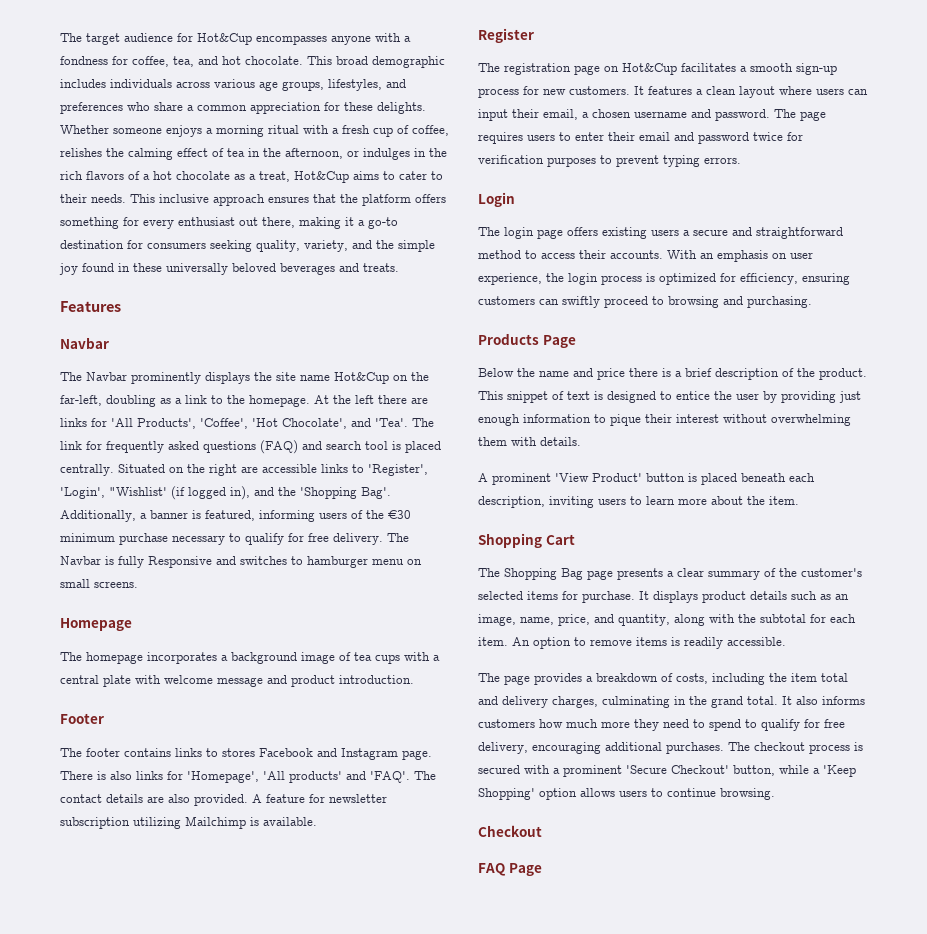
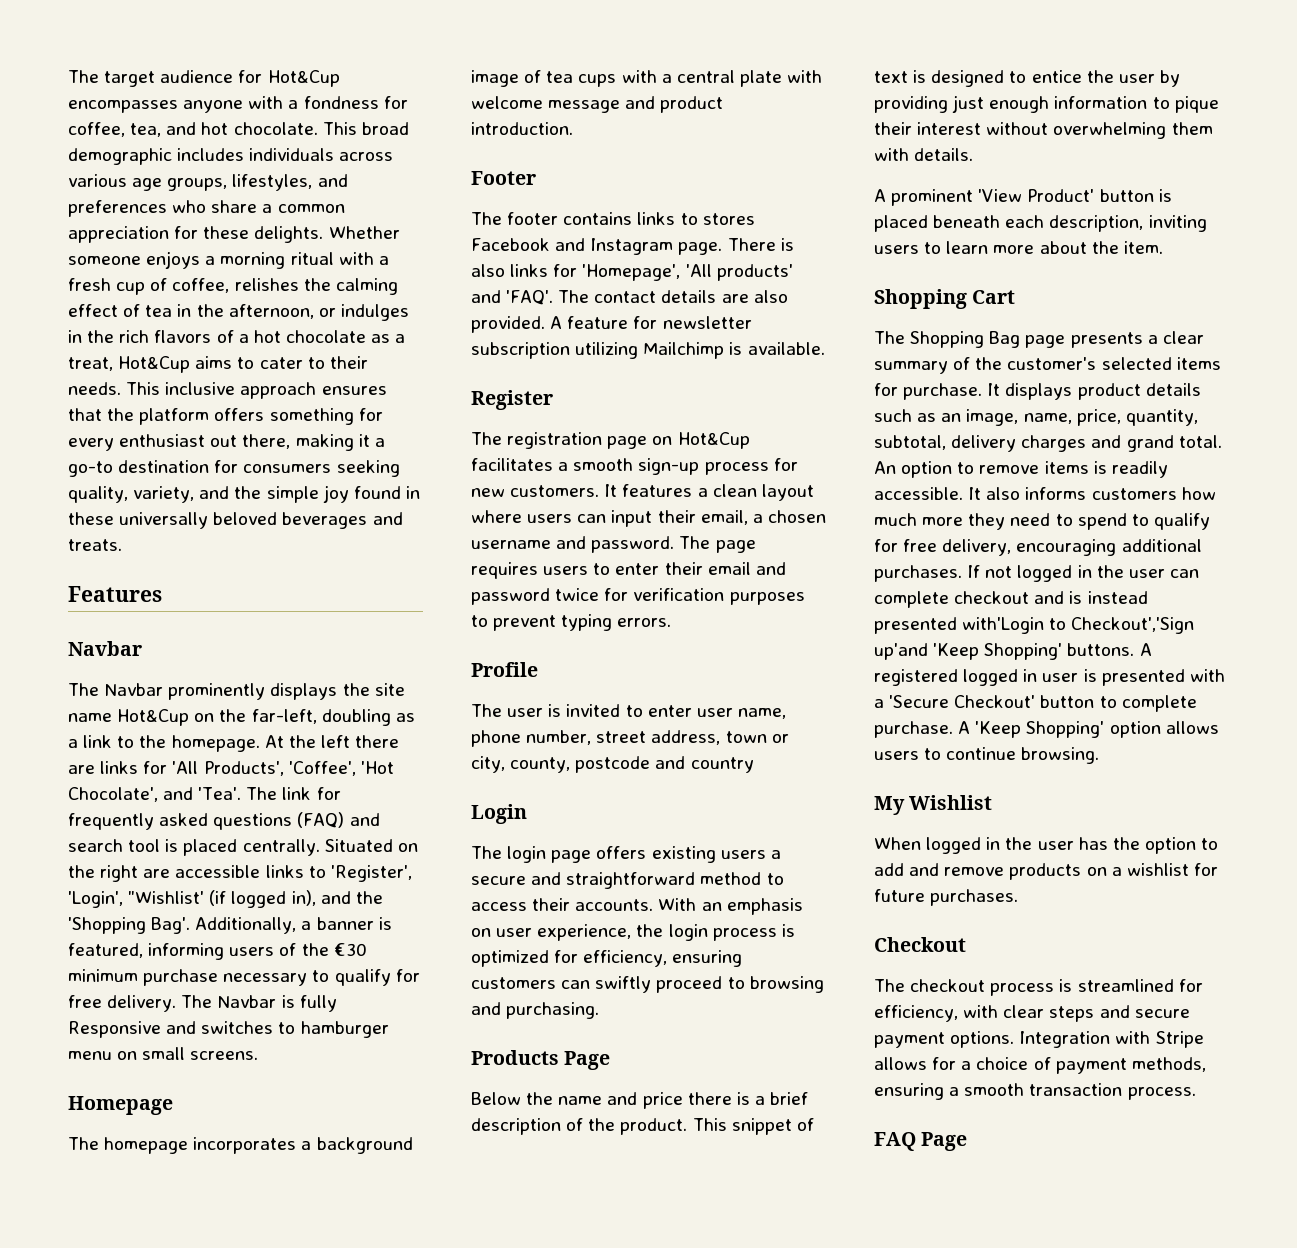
+ Profile
+ The user is invited to enter user name, phone number, street address, town or city, county, postcode and country
- It displays product details such as an image, name, price, and quantity, along with the subtotal for each item.
+ It displays product details such as an image, name, price, quantity, subtotal, delivery charges and grand total.
- An option to remove items is readily accessible.
- The page provides a breakdown of costs, including the item total and delivery charges, culminating in the grand total. It also informs customers how much more they need to spend to qualify for free delivery, encouraging additional purchases.
+ An option to remove items is readily accessible. It also informs customers how much more they need to spend to qualify for free delivery, encouraging additional purchases.
- The checkout process is secured with a prominent 'Secure Checkout' button, while a 'Keep Shopping' option allows users to continue browsing.
+ If not logged in the user can complete checkout and is instead presented with'Login to Checkout','Sign up'and 'Keep Shopping' buttons. A registered logged in user is presented with a 'Secure Checkout' button to complete purchase. A 'Keep Shopping' option allows users to continue browsing.
+ My Wishlist
+ When logged in the user has the option to add and remove products on a wishlist for future purchases.
  Checkout
+ The checkout process is streamlined for efficiency, with clear steps and secure payment options. Integration with Stripe allows for a choice of payment methods, ensuring a smooth transaction process.

